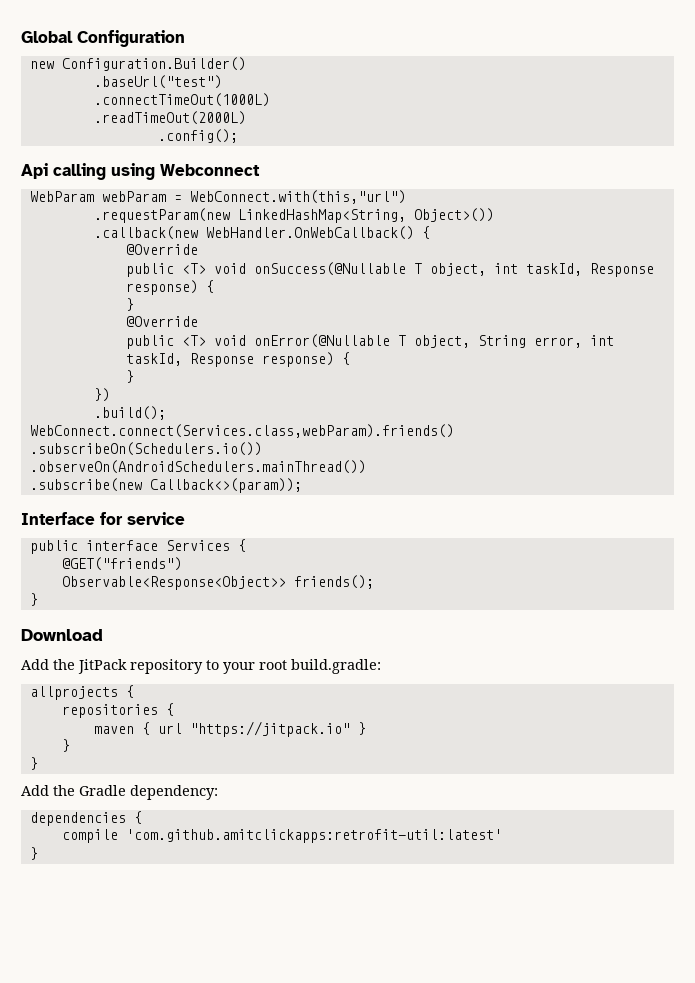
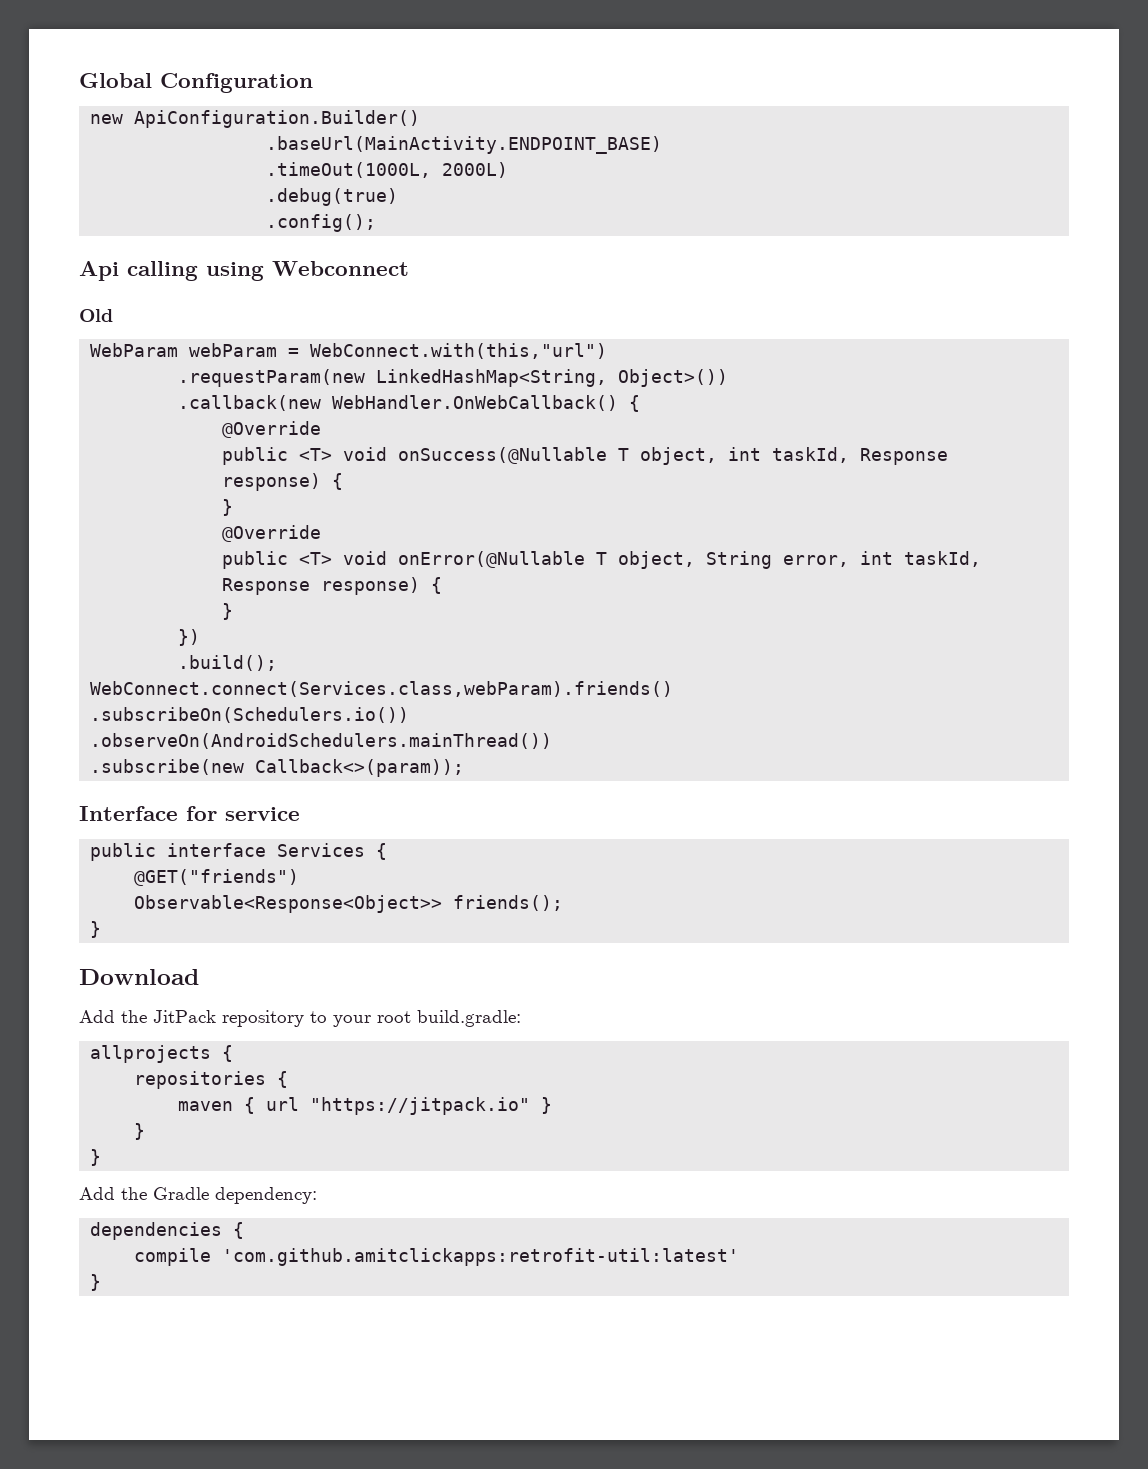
- new Configuration.Builder()
- .baseUrl("test")
- .connectTimeOut(1000L)
- .readTimeOut(2000L)
+ new ApiConfiguration.Builder()
+ .baseUrl(MainActivity.ENDPOINT_BASE)
+ .timeOut(1000L, 2000L)
+ .debug(true)
+ Old

